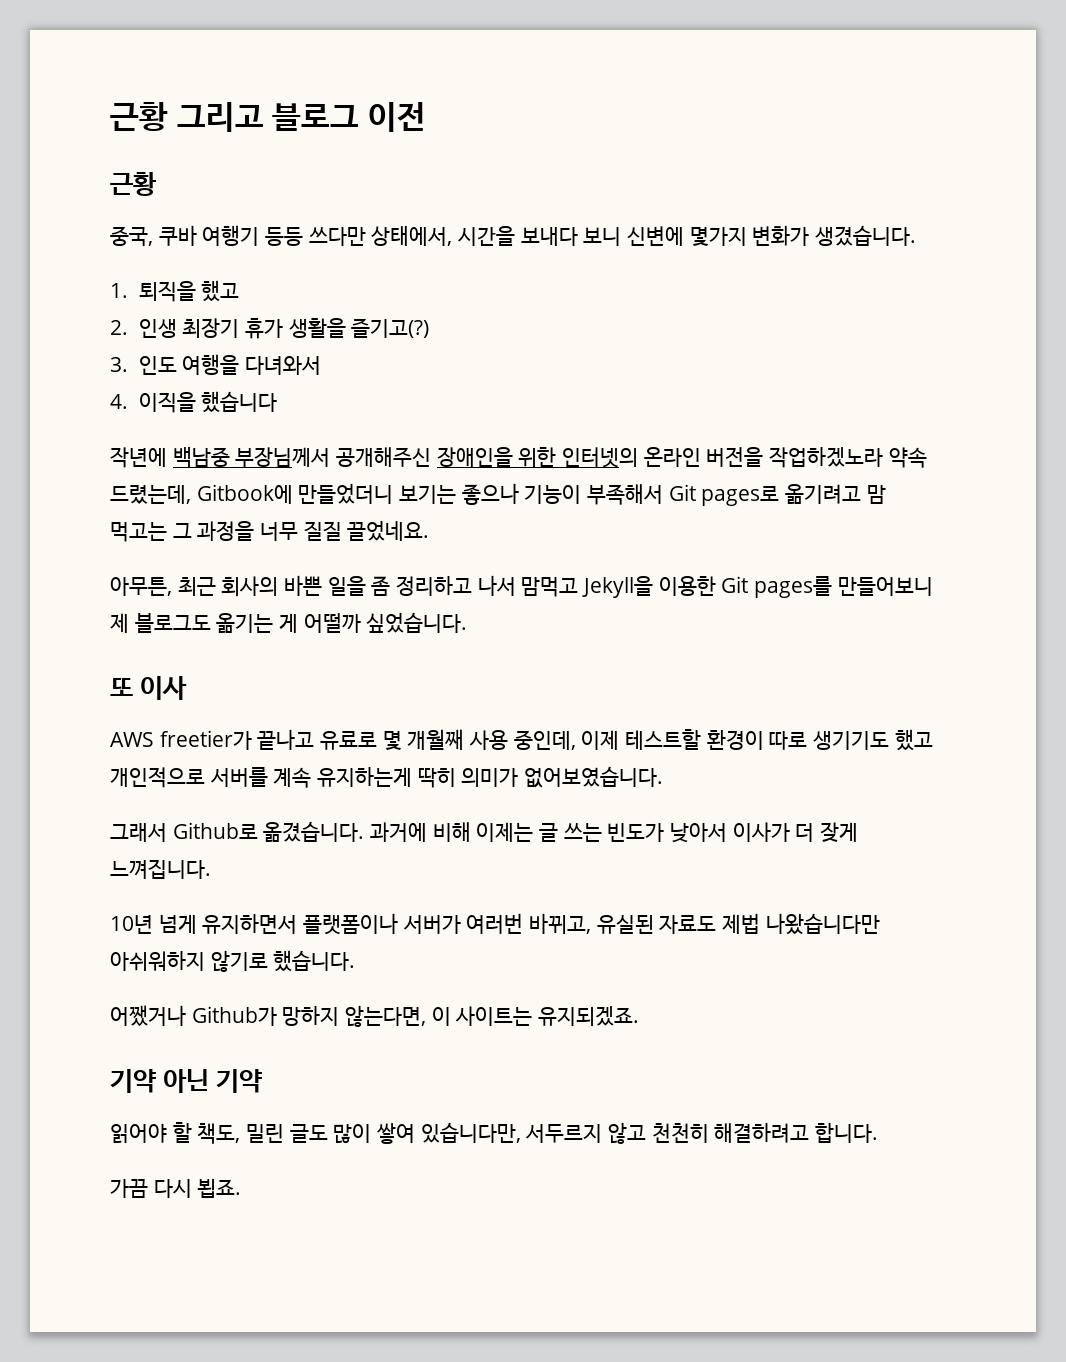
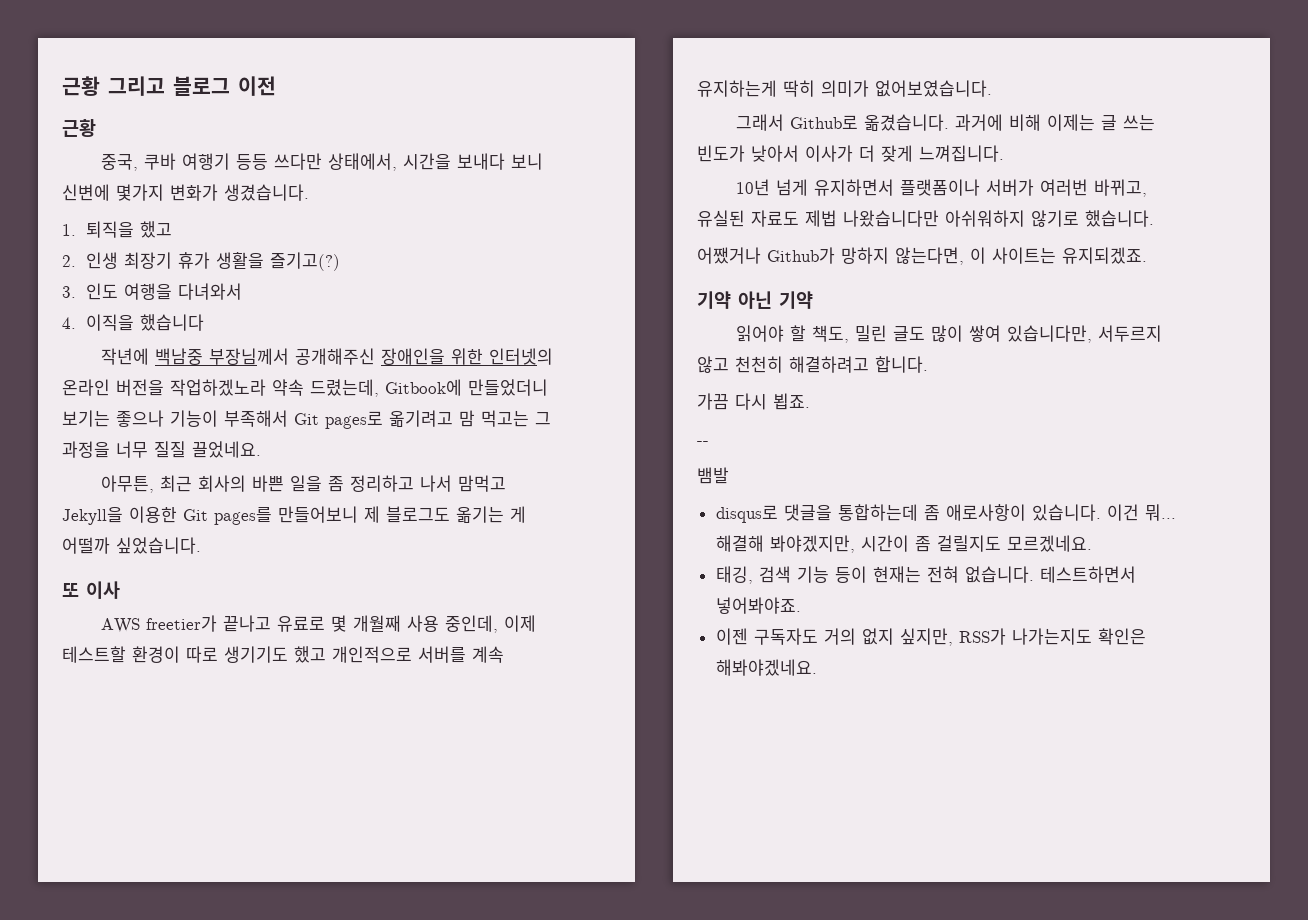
+ --
+ 뱀발
+ disqus로 댓글을 통합하는데 좀 애로사항이 있습니다. 이건 뭐... 해결해 봐야겠지만, 시간이 좀 걸릴지도 모르겠네요.
+ 태깅, 검색 기능 등이 현재는 전혀 없습니다. 테스트하면서 넣어봐야죠.
+ 이젠 구독자도 거의 없지 싶지만, RSS가 나가는지도 확인은 해봐야겠네요.

